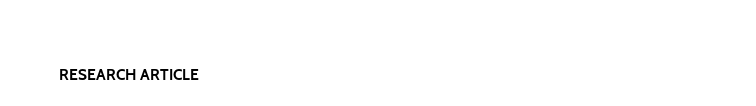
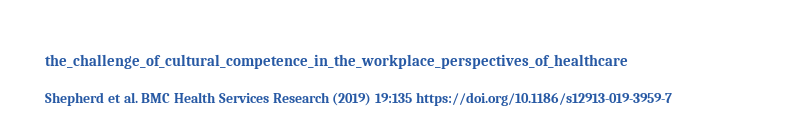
- RESEARCH ARTICLE
+ the_challenge_of_cultural_competence_in_the_workplace_perspectives_of_healthcare
+ Shepherd et al. BMC Health Services Research (2019) 19:135 https://doi.org/10.1186/s12913-019-3959-7

